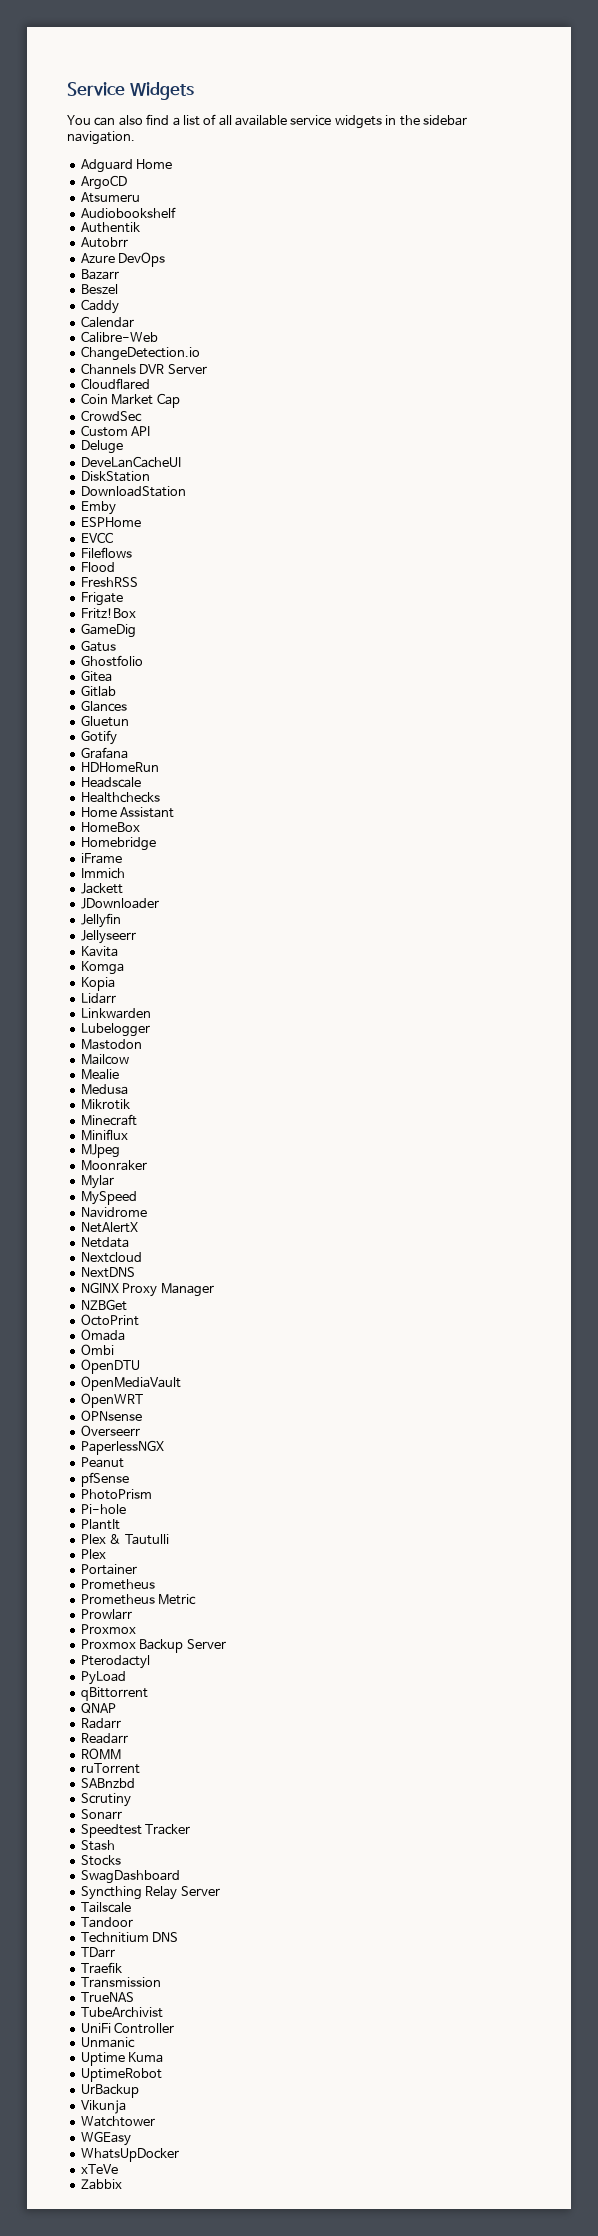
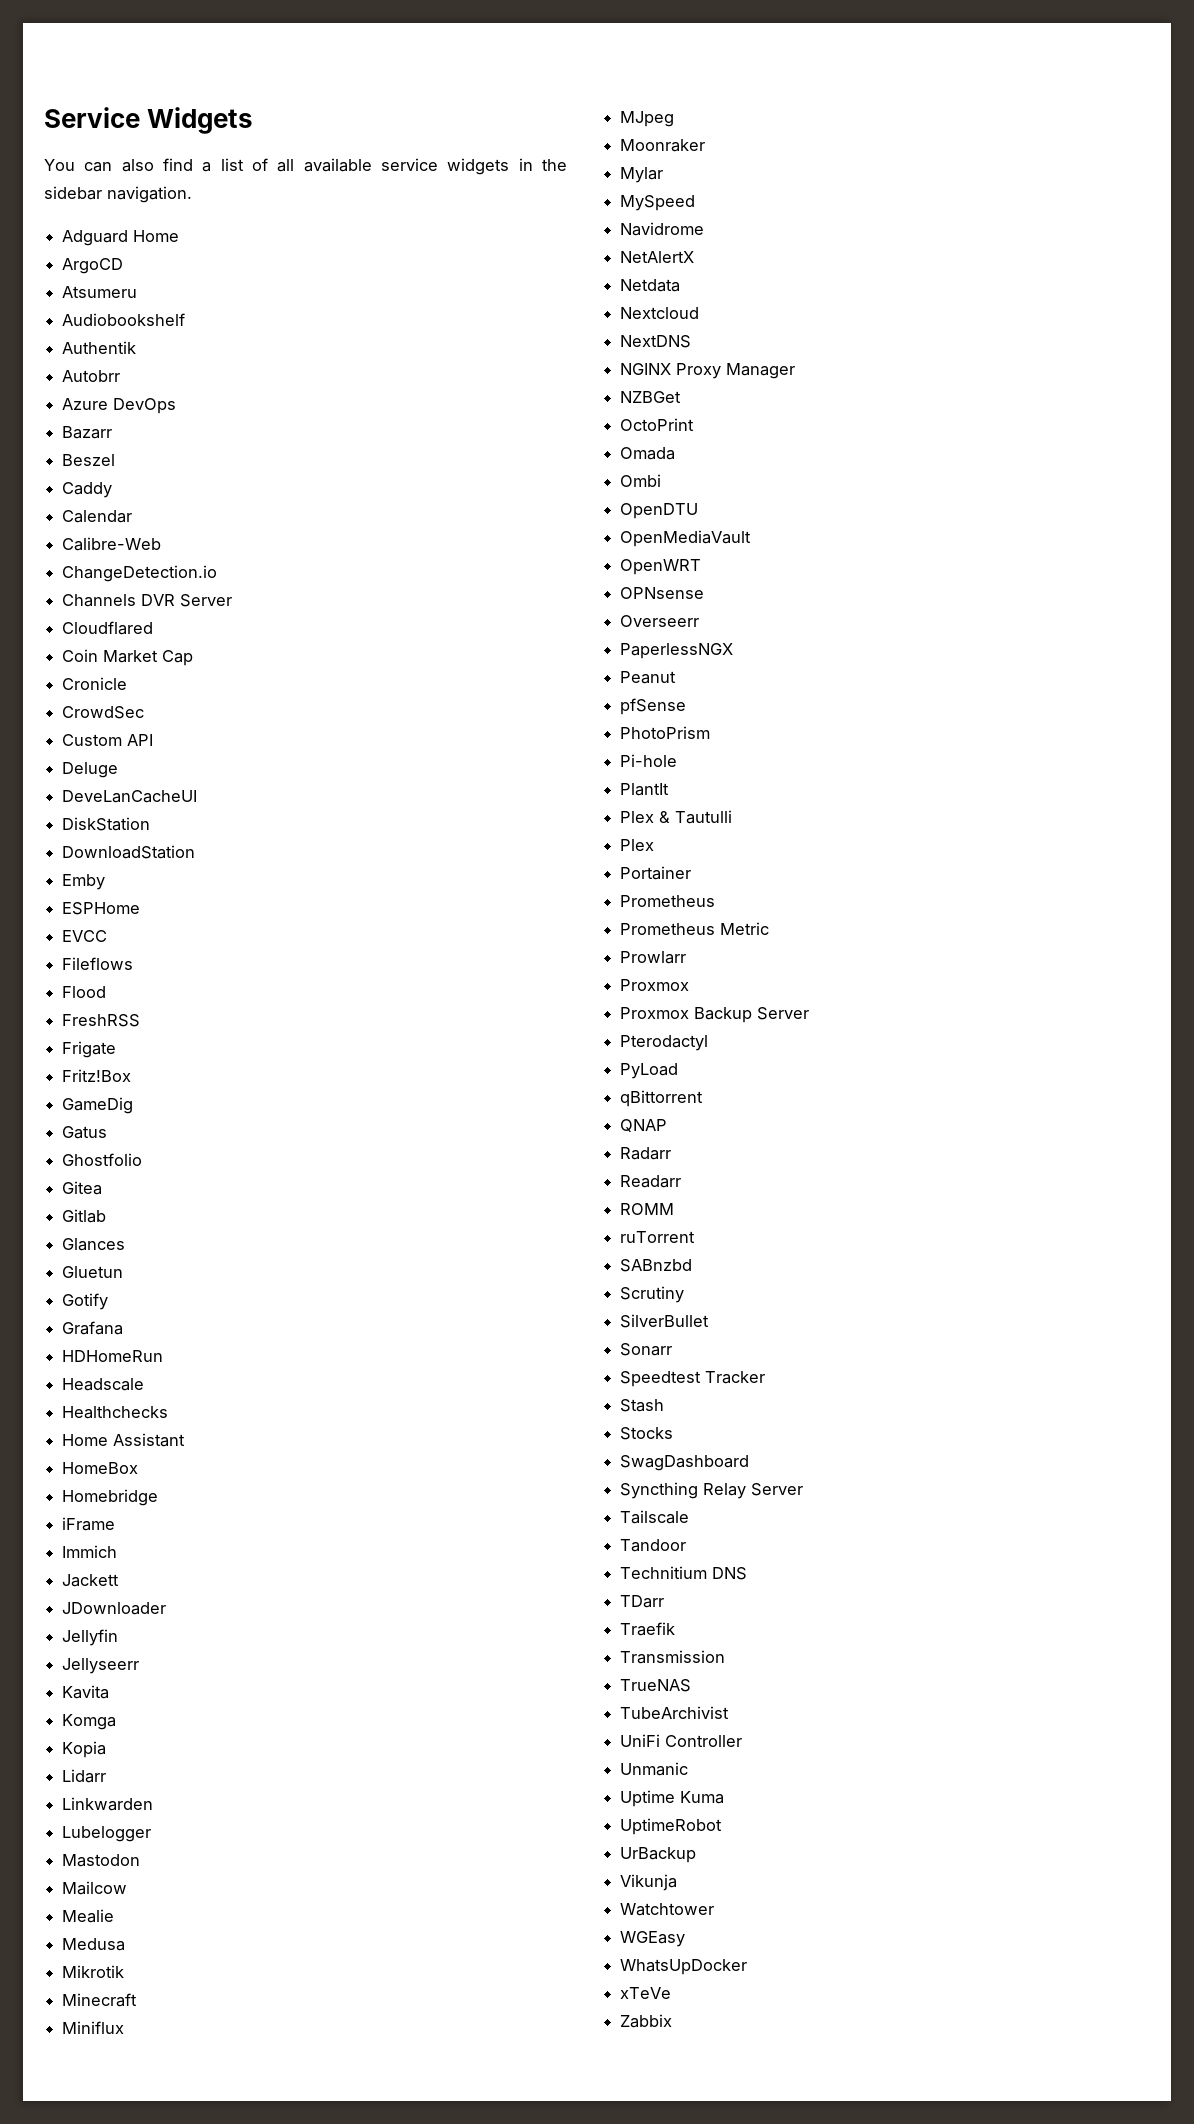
+ Cronicle
+ SilverBullet

